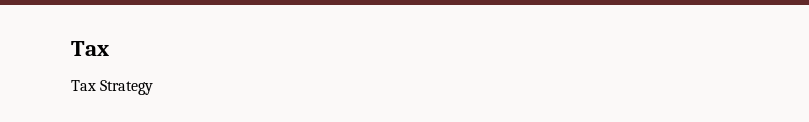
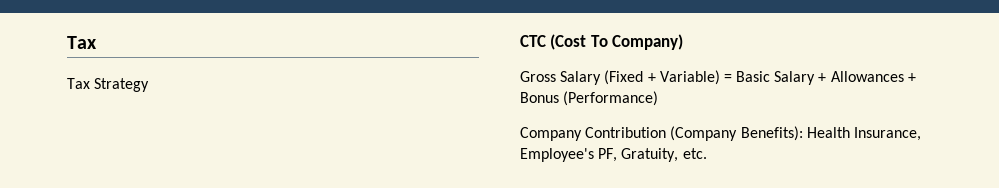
+ CTC (Cost To Company)
+ Gross Salary (Fixed + Variable) = Basic Salary + Allowances + Bonus (Performance)
+ Company Contribution (Company Benefits): Health Insurance, Employee's PF, Gratuity, etc.

